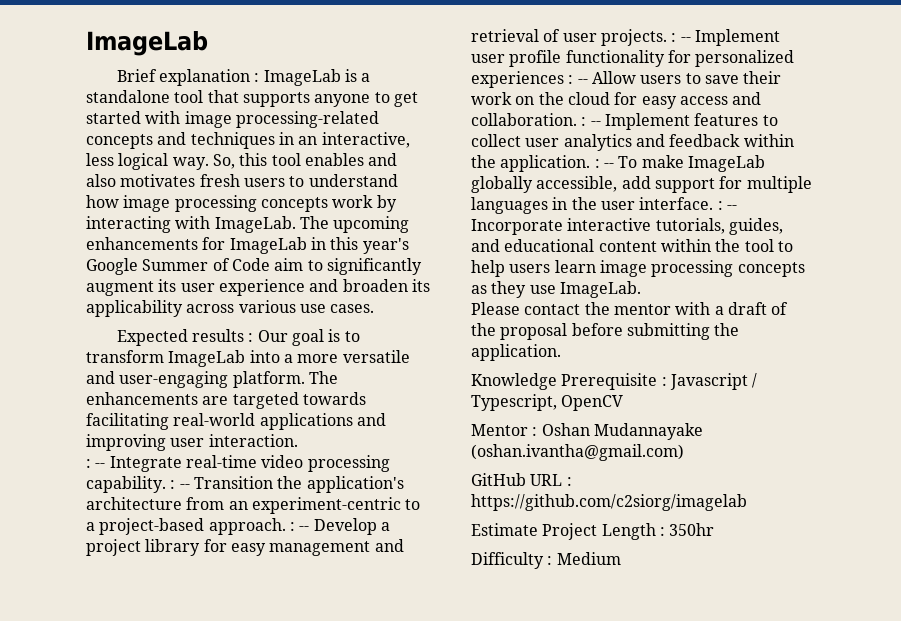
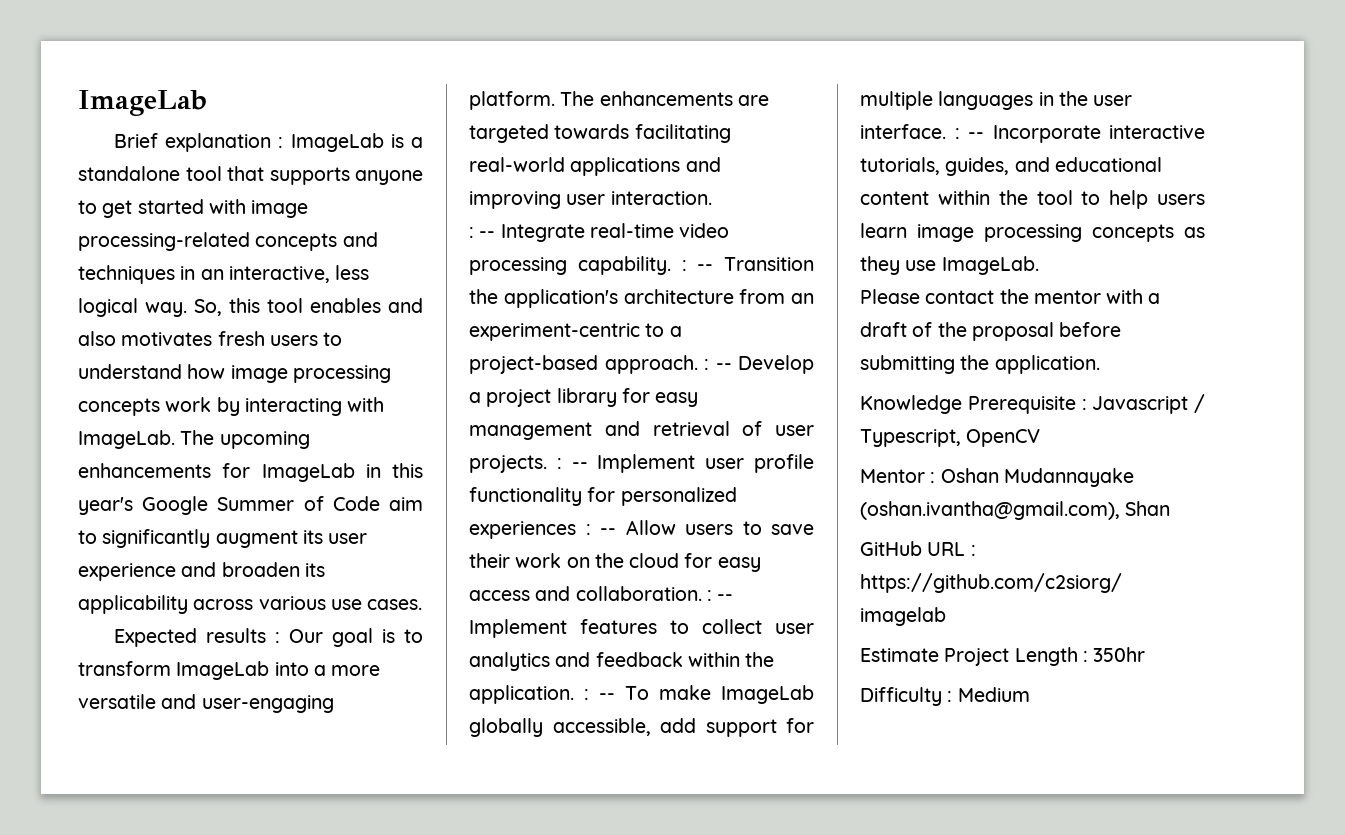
- Mentor : Oshan Mudannayake (oshan.ivantha@gmail.com)
+ Mentor : Oshan Mudannayake (oshan.ivantha@gmail.com), Shan

